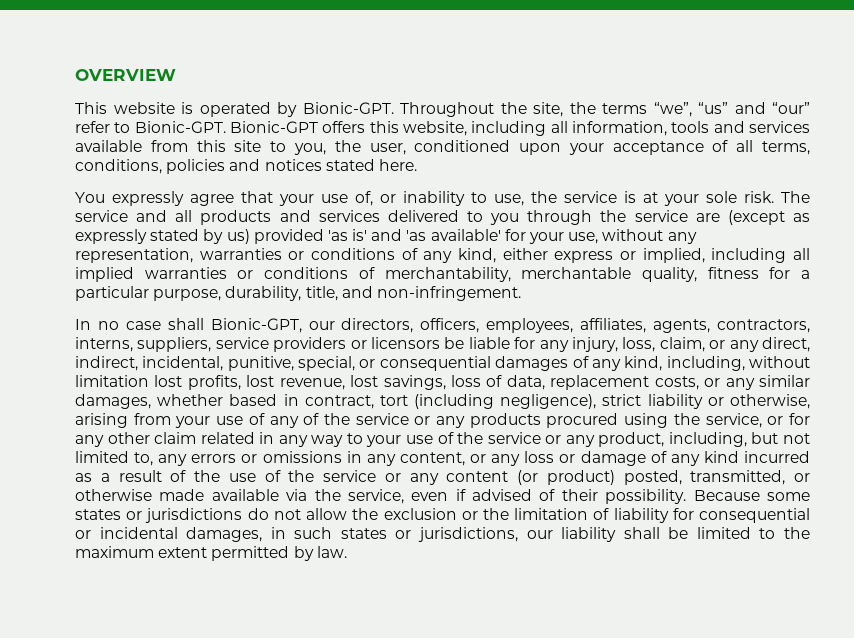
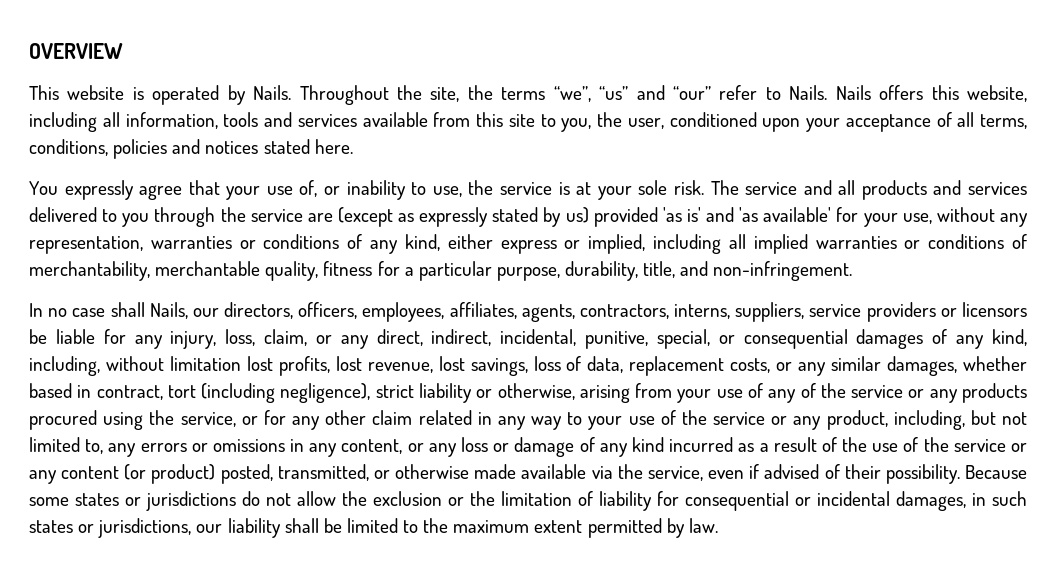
- This website is operated by Bionic-GPT.
+ This website is operated by Nails.
- Throughout the site, the terms “we”, “us” and “our” refer to Bionic-GPT. Bionic-GPT offers this website, including all information, tools and services available from this site to you, the user, conditioned upon your acceptance of all terms, conditions, policies and notices stated here.
+ Throughout the site, the terms “we”, “us” and “our” refer to Nails. Nails offers this website, including all information, tools and services available from this site to you, the user, conditioned upon your acceptance of all terms, conditions, policies and notices stated here.
- In no case shall Bionic-GPT, our directors, officers, employees, affiliates, agents, contractors, interns, suppliers, service providers or licensors be liable for any injury, loss, claim, or any direct, indirect, incidental, punitive, special, or consequential damages of any kind, including, without limitation lost profits, lost revenue, lost savings, loss of data, replacement costs, or any similar damages, whether based in contract, tort (including negligence), strict liability or otherwise, arising from your use of any of the service or any products procured using the service, or for any other claim related in any way to your use of the service or any product, including, but not limited to, any errors or omissions in any content, or any loss or damage of any kind incurred as a result of the use of the service or any content (or product) posted, transmitted, or otherwise made available via the service, even if advised of their possibility.
+ In no case shall Nails, our directors, officers, employees, affiliates, agents, contractors, interns, suppliers, service providers or licensors be liable for any injury, loss, claim, or any direct, indirect, incidental, punitive, special, or consequential damages of any kind, including, without limitation lost profits, lost revenue, lost savings, loss of data, replacement costs, or any similar damages, whether based in contract, tort (including negligence), strict liability or otherwise, arising from your use of any of the service or any products procured using the service, or for any other claim related in any way to your use of the service or any product, including, but not limited to, any errors or omissions in any content, or any loss or damage of any kind incurred as a result of the use of the service or any content (or product) posted, transmitted, or otherwise made available via the service, even if advised of their possibility.

